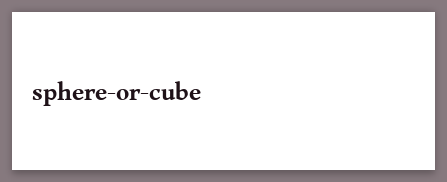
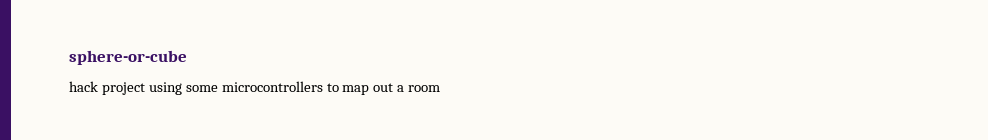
+ hack project using some microcontrollers to map out a room

